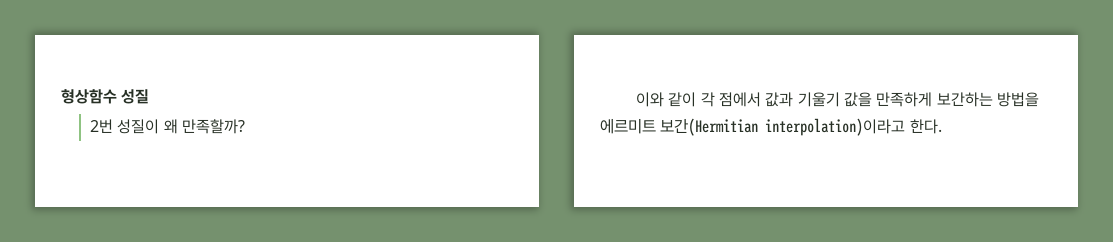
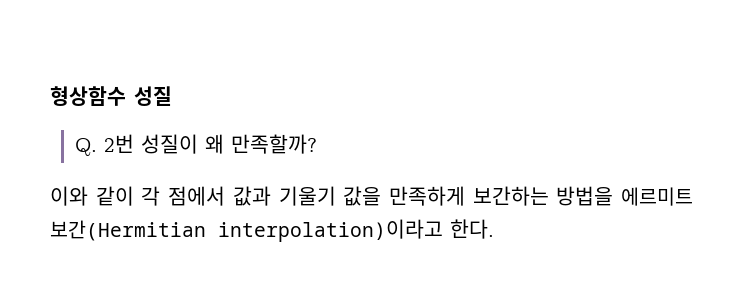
- 2번 성질이 왜 만족할까?
+ Q. 2번 성질이 왜 만족할까?

